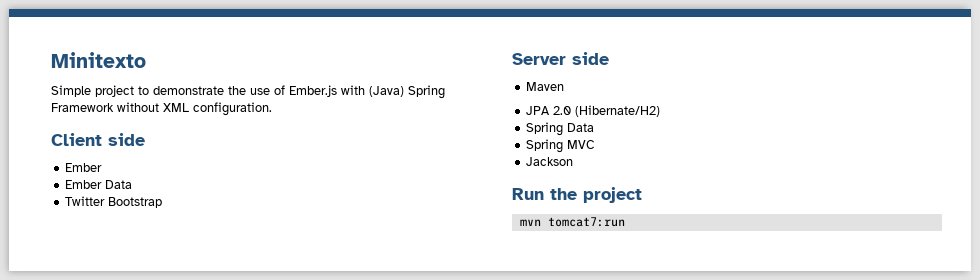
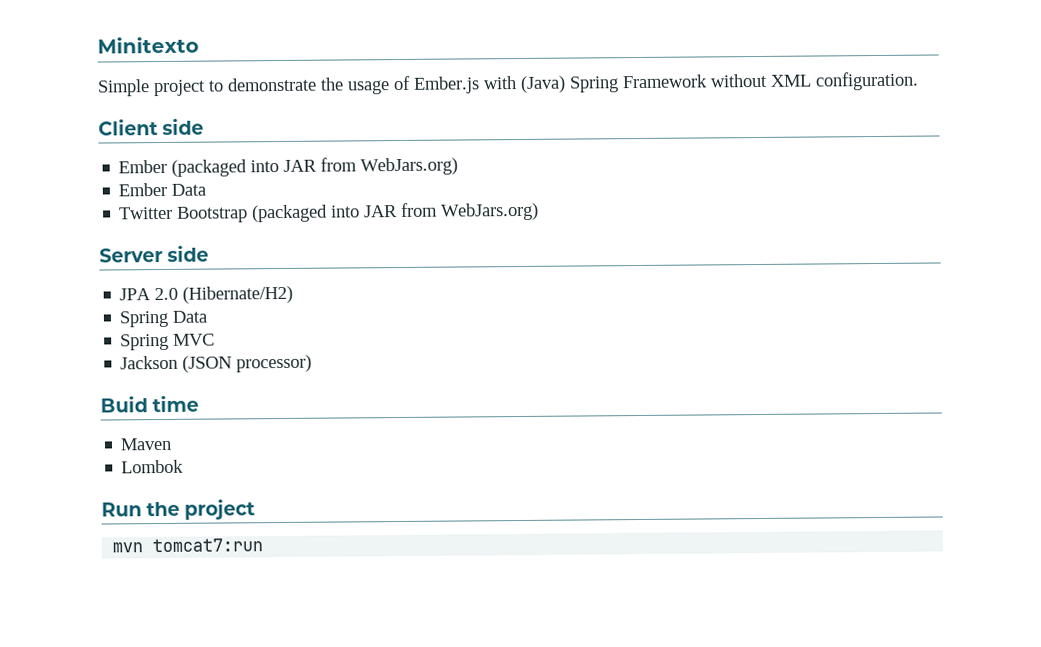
- Simple project to demonstrate the use of Ember.js with (Java) Spring Framework without XML configuration.
+ Simple project to demonstrate the usage of Ember.js with (Java) Spring Framework without XML configuration.
  Client side
- Ember
+ Ember (packaged into JAR from WebJars.org)
- Twitter Bootstrap
+ Twitter Bootstrap (packaged into JAR from WebJars.org)
- Maven
- Jackson
+ Jackson (JSON processor)
+ Buid time
+ Maven
+ Lombok

